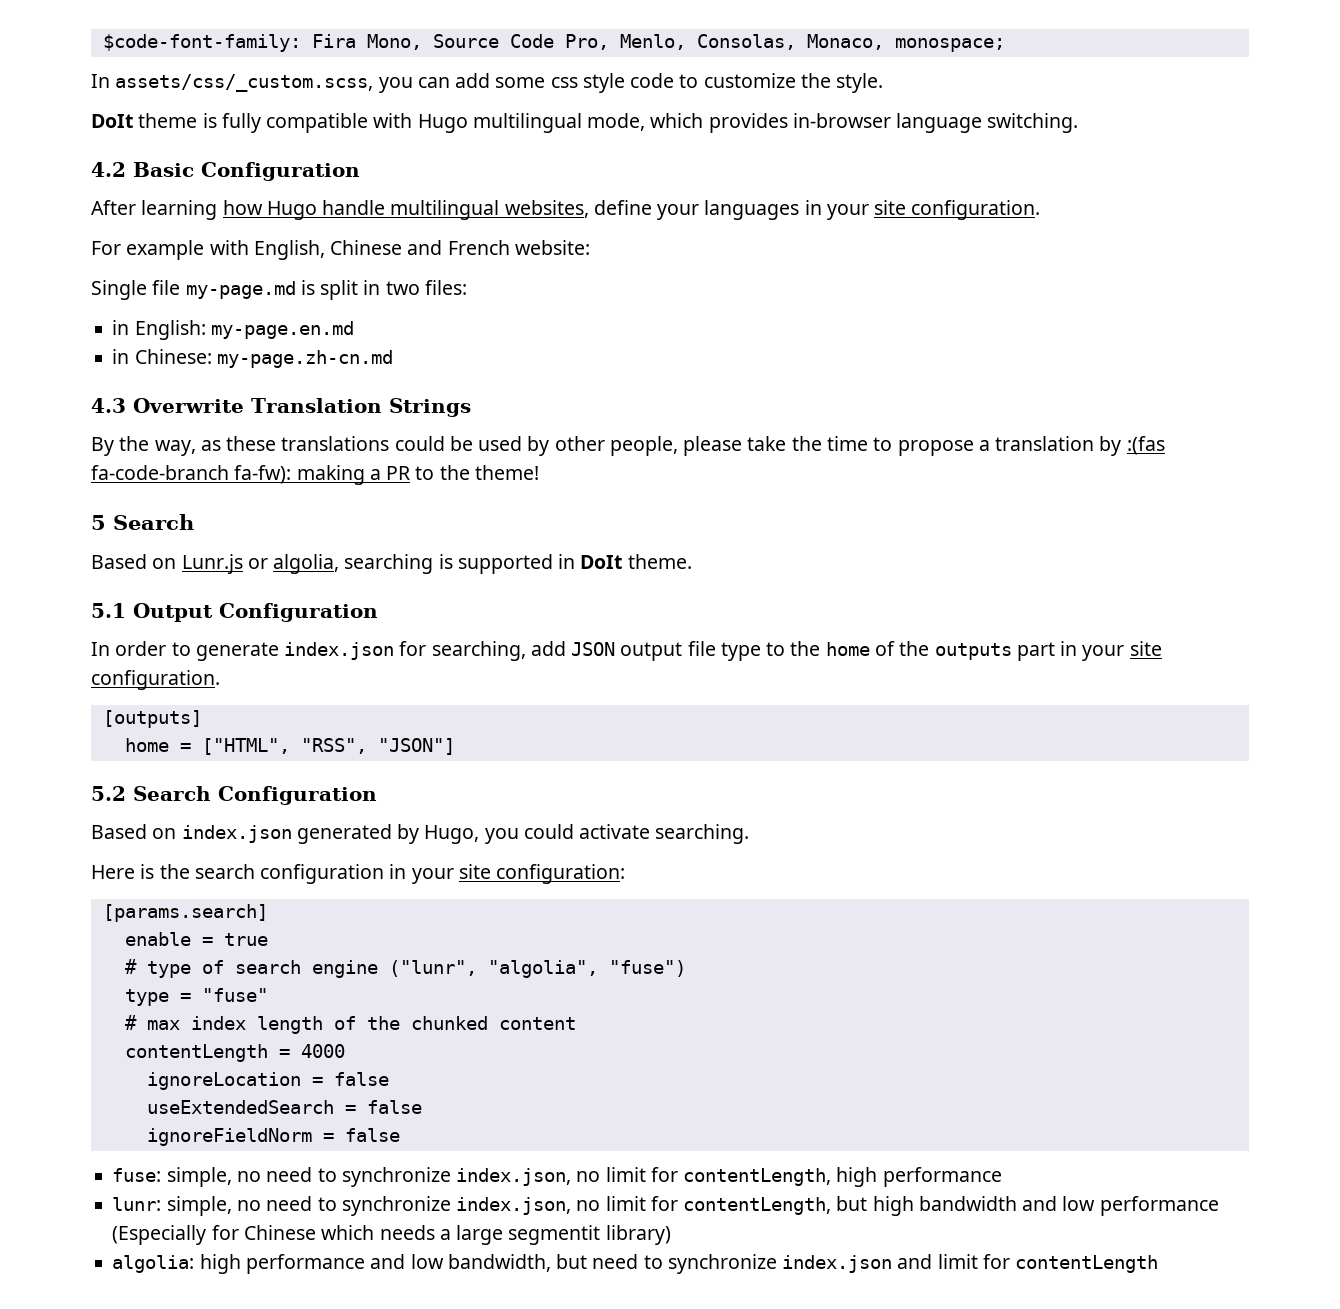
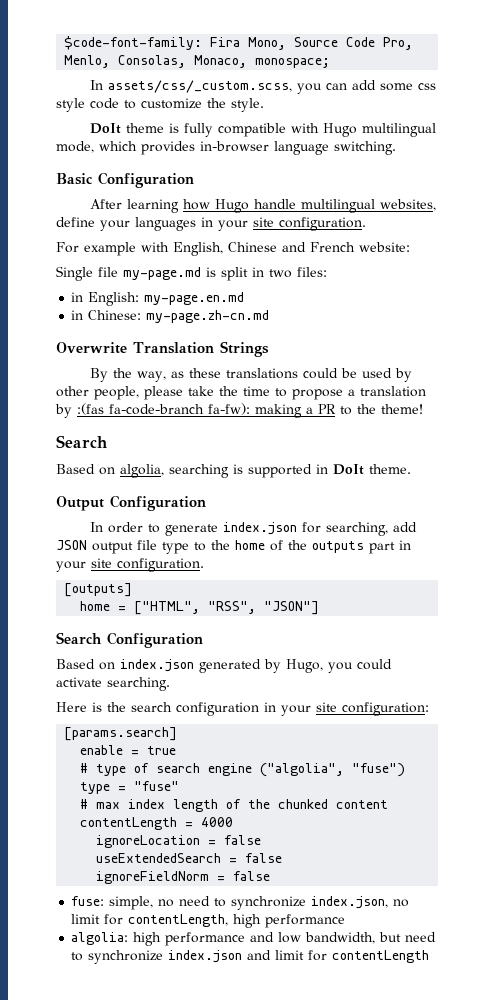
- 4.2 Basic Configuration
+ Basic Configuration
- 4.3 Overwrite Translation Strings
+ Overwrite Translation Strings
  By the way, as these translations could be used by other people, please take the time to propose a translation by :(fas fa-code-branch fa-fw): making a PR to the theme!
- 5 Search
+ Search
- Based on Lunr.js or algolia, searching is supported in DoIt theme.
+ Based on algolia, searching is supported in DoIt theme.
- 5.1 Output Configuration
+ Output Configuration
- 5.2 Search Configuration
+ Search Configuration
- # type of search engine ("lunr", "algolia", "fuse")
+ # type of search engine ("algolia", "fuse")
- lunr: simple, no need to synchronize index.json, no limit for contentLength, but high bandwidth and low performance (Especially for Chinese which needs a large segmentit library)

